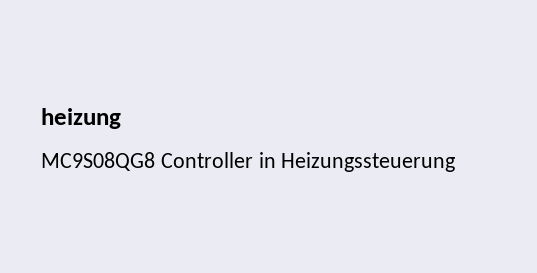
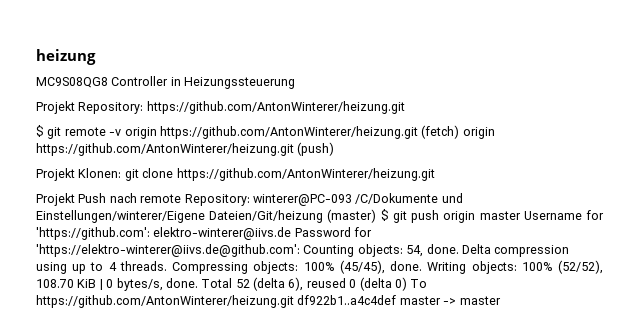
+ Projekt Repository: https://github.com/AntonWinterer/heizung.git
+ $ git remote -v origin https://github.com/AntonWinterer/heizung.git (fetch) origin https://github.com/AntonWinterer/heizung.git (push)
+ Projekt Klonen: git clone https://github.com/AntonWinterer/heizung.git
+ Projekt Push nach remote Repository: winterer@PC-093 /C/Dokumente und Einstellungen/winterer/Eigene Dateien/Git/heizung (master) $ git push origin master Username for 'https://github.com': elektro-winterer@iivs.de Password for 'https://elektro-winterer@iivs.de@github.com': Counting objects: 54, done. Delta compression using up to 4 threads. Compressing objects: 100% (45/45), done. Writing objects: 100% (52/52), 108.70 KiB | 0 bytes/s, done. Total 52 (delta 6), reused 0 (delta 0) To https://github.com/AntonWinterer/heizung.git df922b1..a4c4def master -> master

